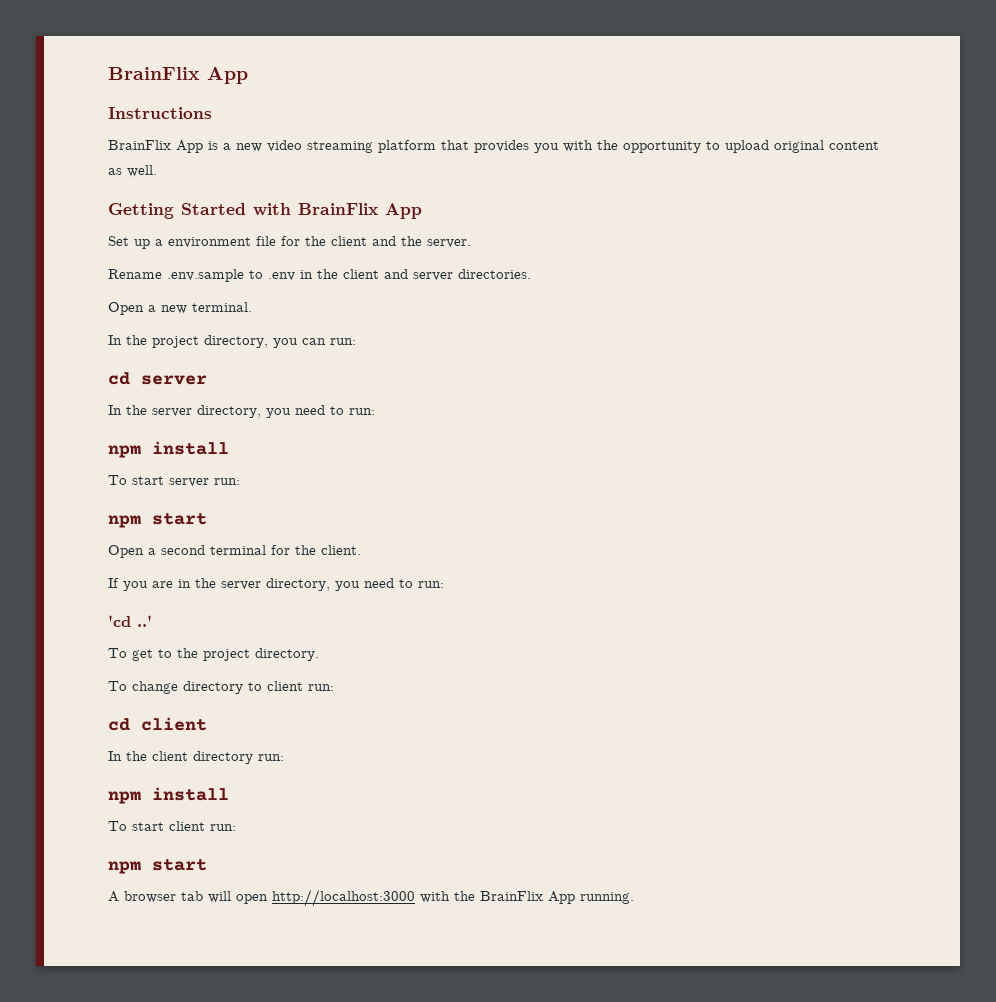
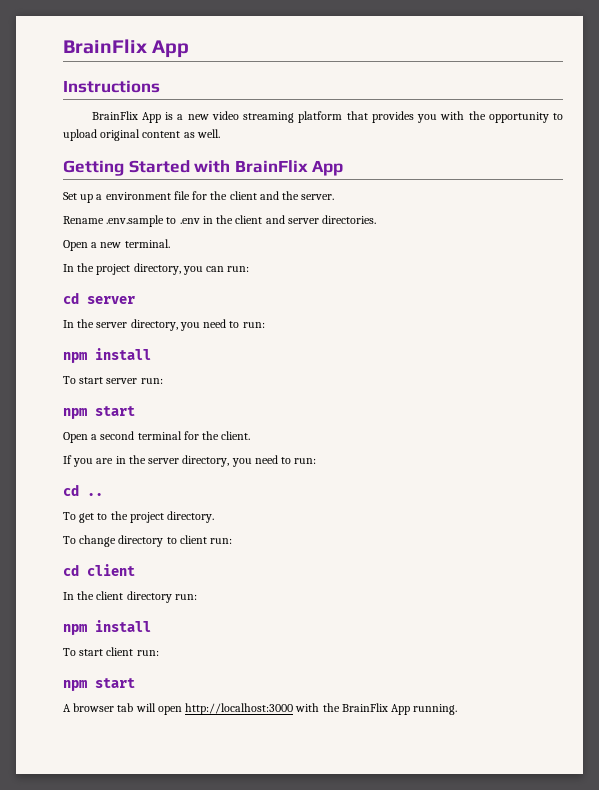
- 'cd ..'
+ cd ..

